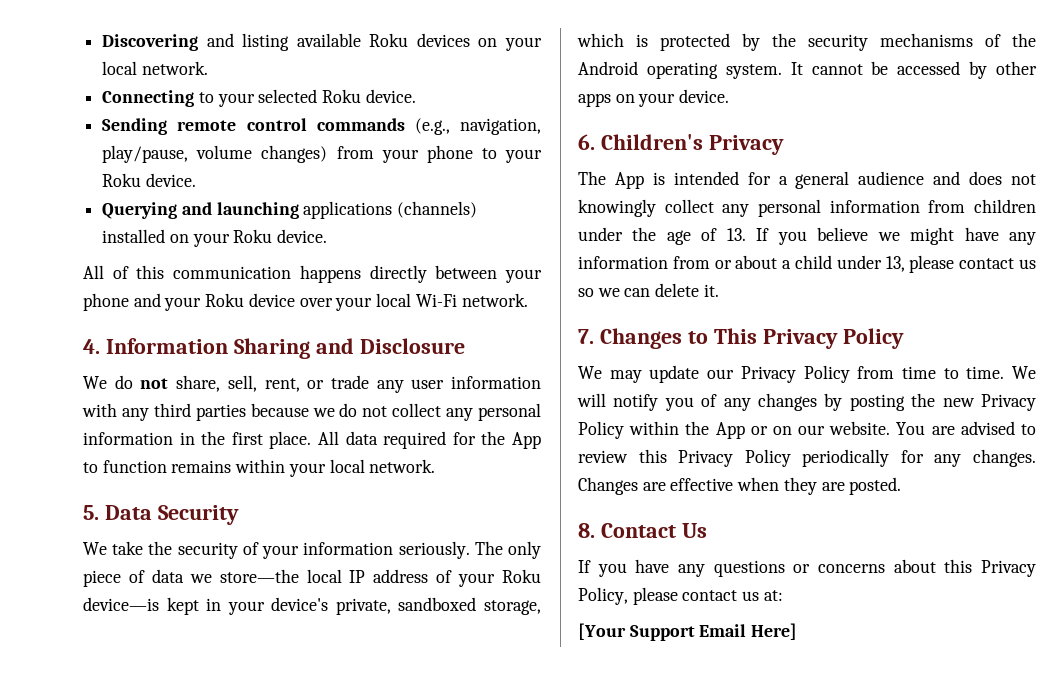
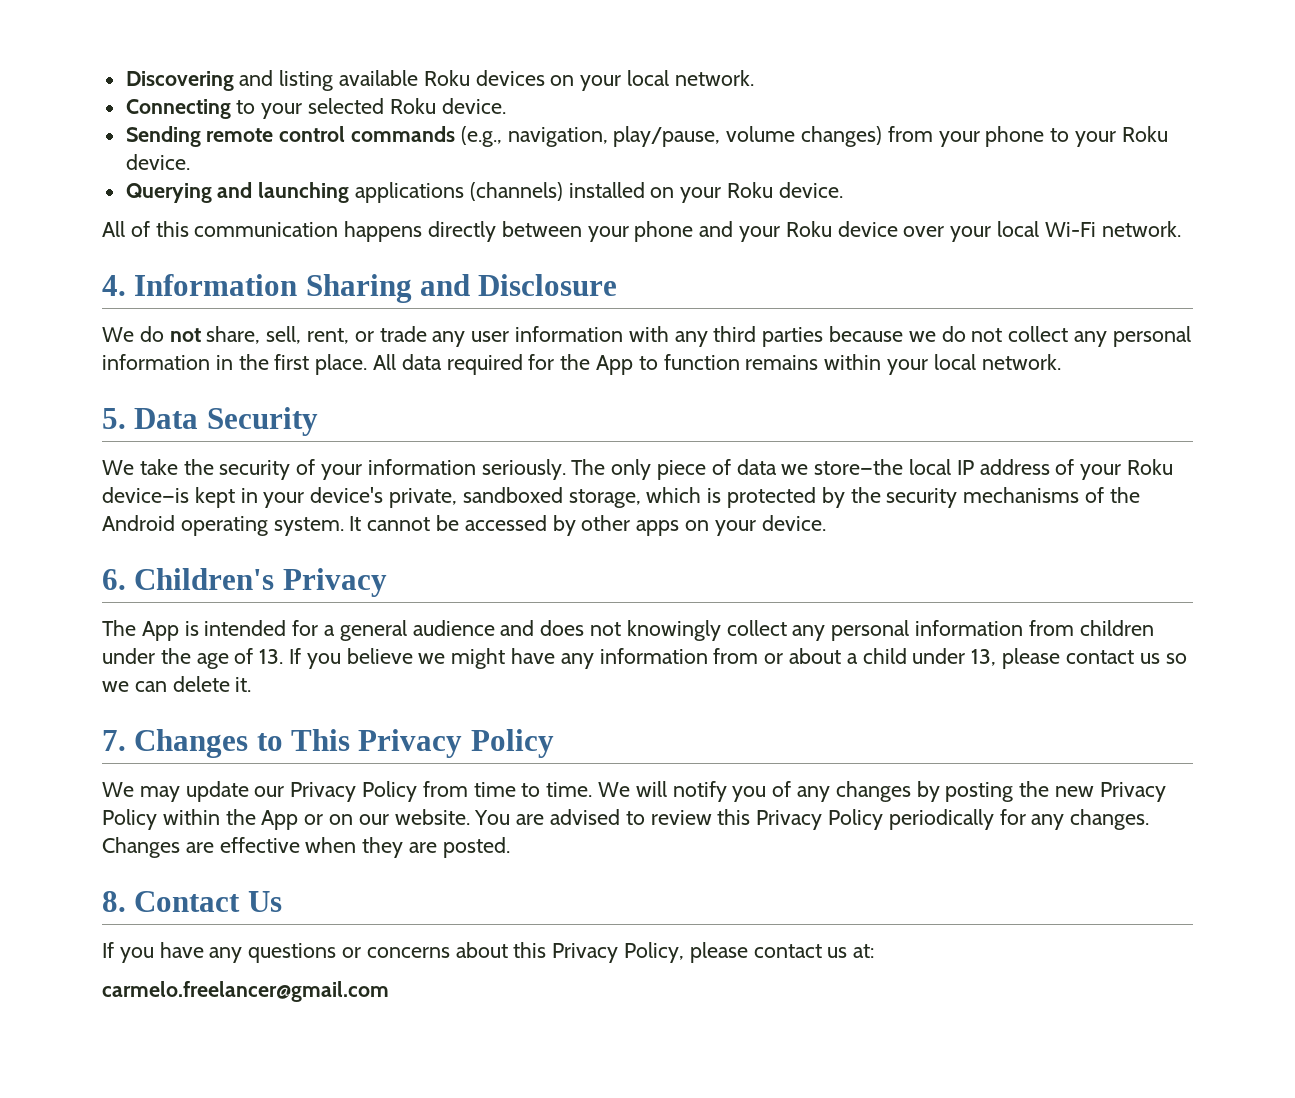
- [Your Support Email Here]
+ carmelo.freelancer@gmail.com

